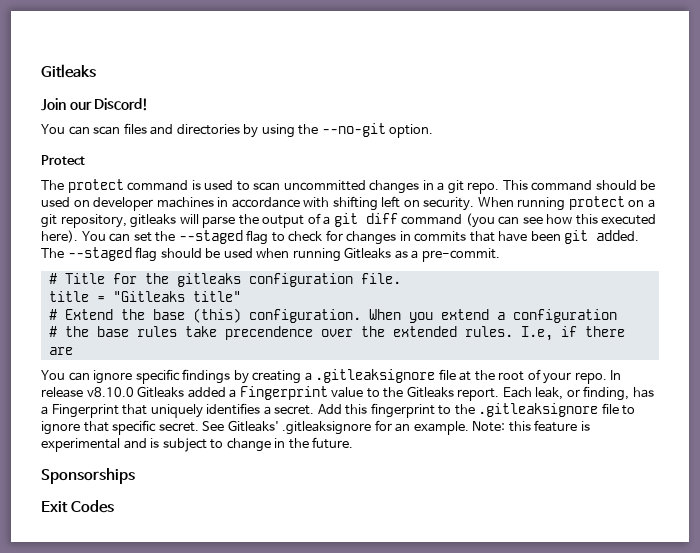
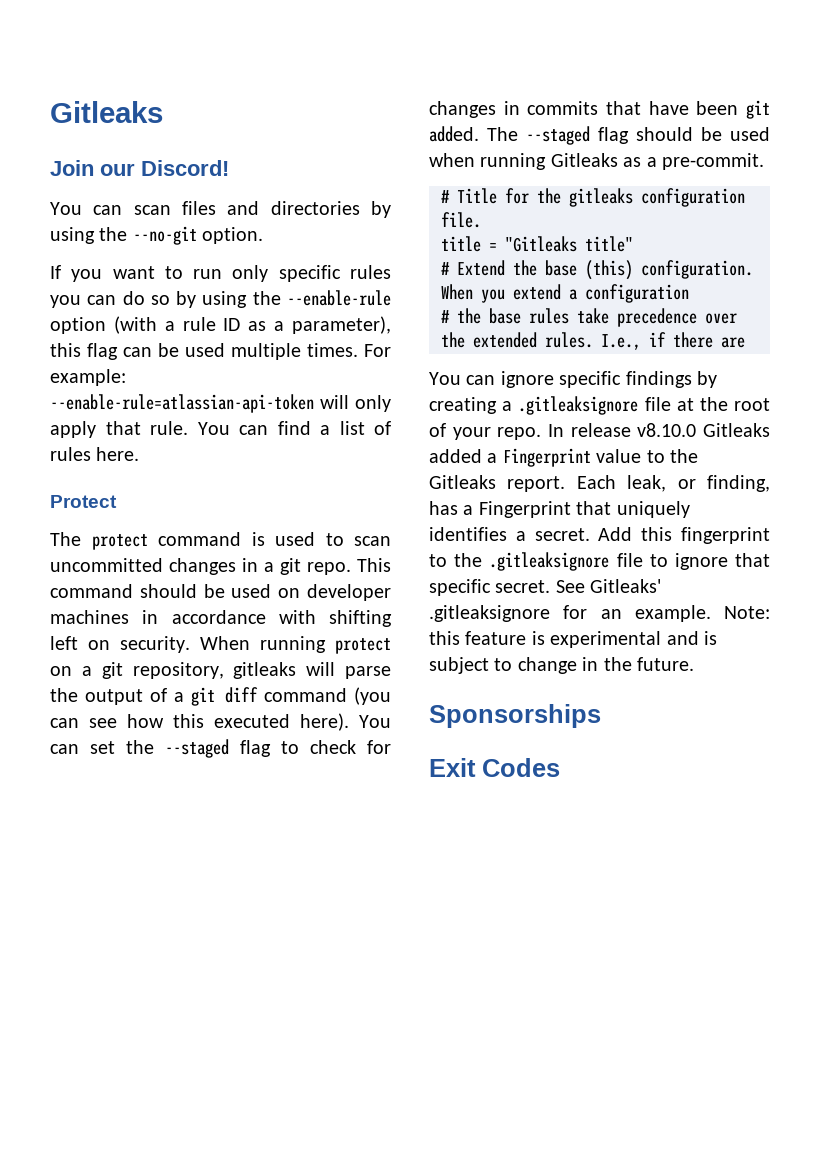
+ If you want to run only specific rules you can do so by using the --enable-rule option (with a rule ID as a parameter), this flag can be used multiple times. For example: --enable-rule=atlassian-api-token will only apply that rule. You can find a list of rules here.
- # the base rules take precendence over the extended rules.
+ # the base rules take precedence over the extended rules.
- I.e, if there are
+ I.e., if there are

